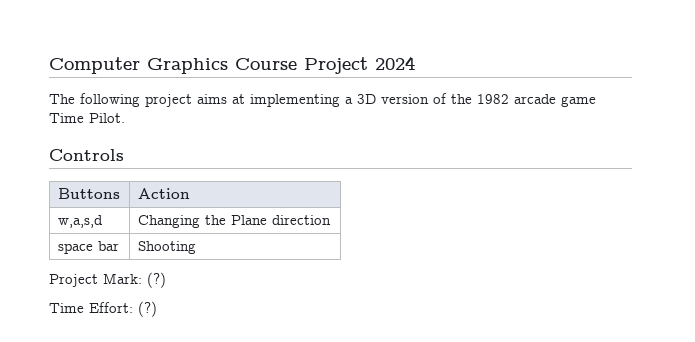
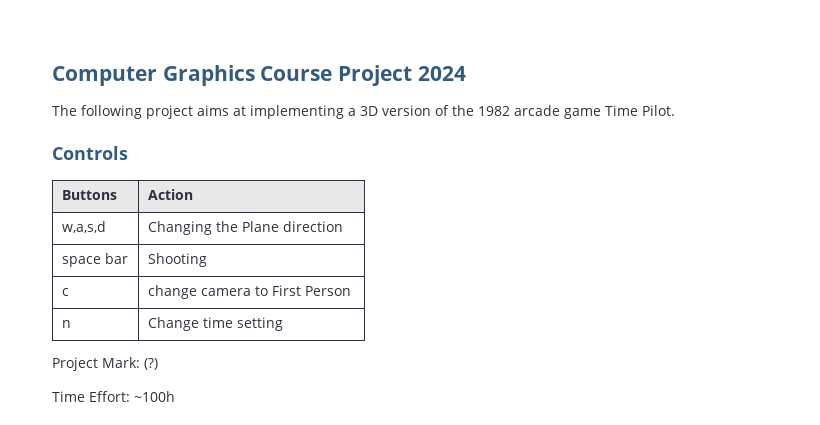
+ c | change camera to First Person
+ n | Change time setting
- Time Effort: (?)
+ Time Effort: ~100h

